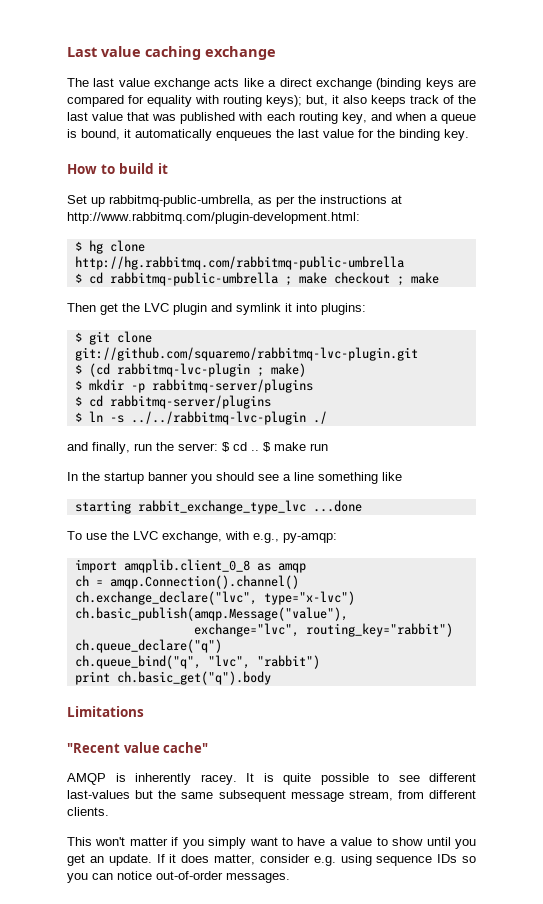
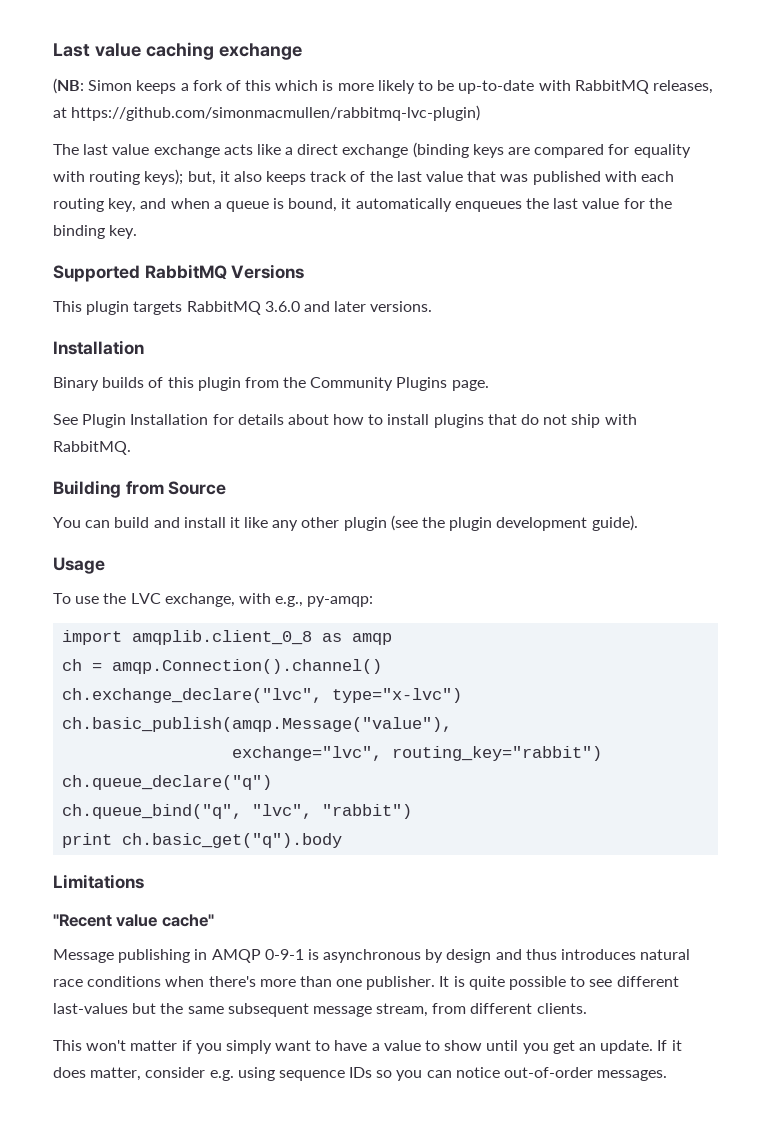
+ (NB: Simon keeps a fork of this which is more likely to be up-to-date with RabbitMQ releases, at https://github.com/simonmacmullen/rabbitmq-lvc-plugin)
- How to build it
- Set up rabbitmq-public-umbrella, as per the instructions at http://www.rabbitmq.com/plugin-development.html:
- $ hg clone http://hg.rabbitmq.com/rabbitmq-public-umbrella
- $ cd rabbitmq-public-umbrella ; make checkout ; make
- Then get the LVC plugin and symlink it into plugins:
- $ git clone git://github.com/squaremo/rabbitmq-lvc-plugin.git
- $ (cd rabbitmq-lvc-plugin ; make)
- $ mkdir -p rabbitmq-server/plugins
- $ cd rabbitmq-server/plugins
- $ ln -s ../../rabbitmq-lvc-plugin ./
- and finally, run the server: $ cd .. $ make run
- In the startup banner you should see a line something like
- starting rabbit_exchange_type_lvc ...done
+ Supported RabbitMQ Versions
+ This plugin targets RabbitMQ 3.6.0 and later versions.
+ Installation
+ Binary builds of this plugin from the Community Plugins page.
+ See Plugin Installation for details about how to install plugins that do not ship with RabbitMQ.
+ Building from Source
+ You can build and install it like any other plugin (see the plugin development guide).
+ Usage
- AMQP is inherently racey.
+ Message publishing in AMQP 0-9-1 is asynchronous by design and thus introduces natural race conditions when there's more than one publisher.

